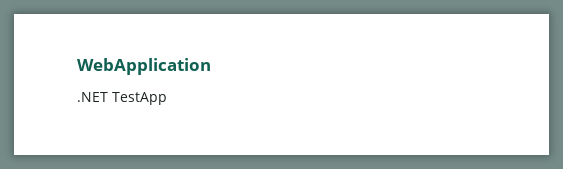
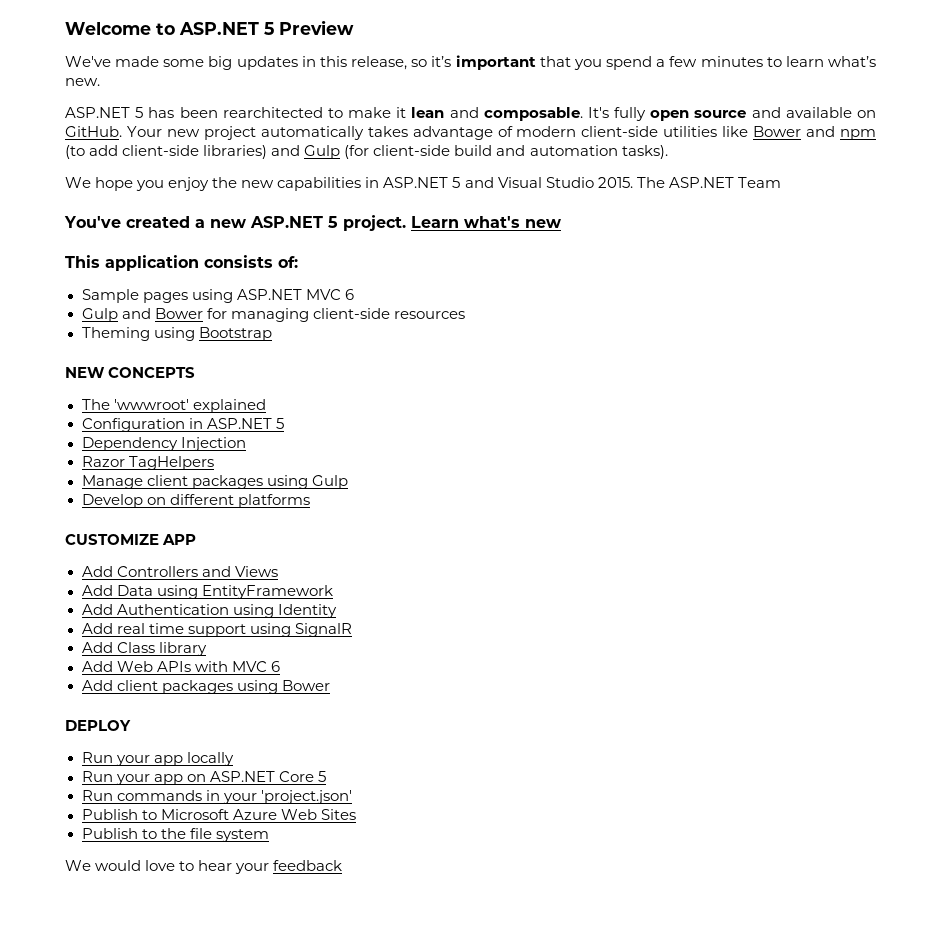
- WebApplication
- .NET TestApp
+ Welcome to ASP.NET 5 Preview
+ We've made some big updates in this release, so it’s important that you spend a few minutes to learn what’s new.
+ ASP.NET 5 has been rearchitected to make it lean and composable. It's fully open source and available on GitHub. Your new project automatically takes advantage of modern client-side utilities like Bower and npm (to add client-side libraries) and Gulp (for client-side build and automation tasks).
+ We hope you enjoy the new capabilities in ASP.NET 5 and Visual Studio 2015. The ASP.NET Team
+ You've created a new ASP.NET 5 project. Learn what's new
+ This application consists of:
+ Sample pages using ASP.NET MVC 6
+ Gulp and Bower for managing client-side resources
+ Theming using Bootstrap
+ NEW CONCEPTS
+ The 'wwwroot' explained
+ Configuration in ASP.NET 5
+ Dependency Injection
+ Razor TagHelpers
+ Manage client packages using Gulp
+ Develop on different platforms
+ CUSTOMIZE APP
+ Add Controllers and Views
+ Add Data using EntityFramework
+ Add Authentication using Identity
+ Add real time support using SignalR
+ Add Class library
+ Add Web APIs with MVC 6
+ Add client packages using Bower
+ DEPLOY
+ Run your app locally
+ Run your app on ASP.NET Core 5
+ Run commands in your 'project.json'
+ Publish to Microsoft Azure Web Sites
+ Publish to the file system
+ We would love to hear your feedback

